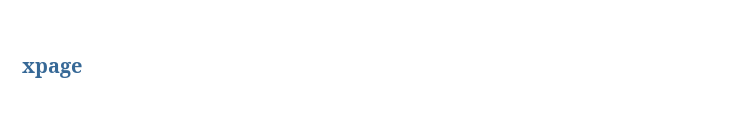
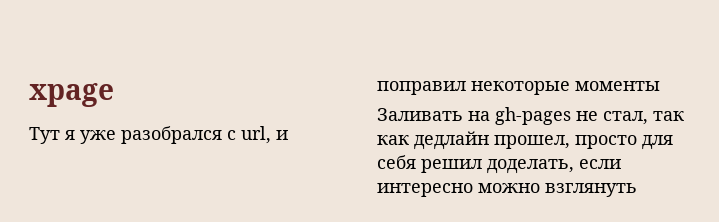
+ Тут я уже разобрался с url, и поправил некоторые моменты
+ Заливать на gh-pages не стал, так как дедлайн прошел, просто для себя решил доделать, если интересно можно взглянуть

